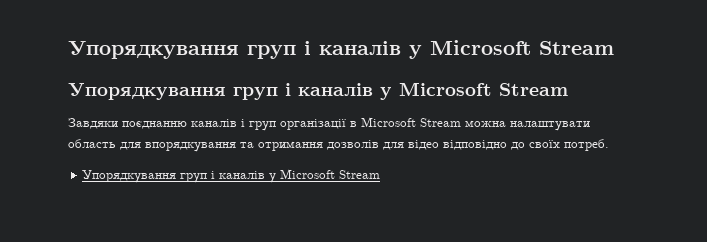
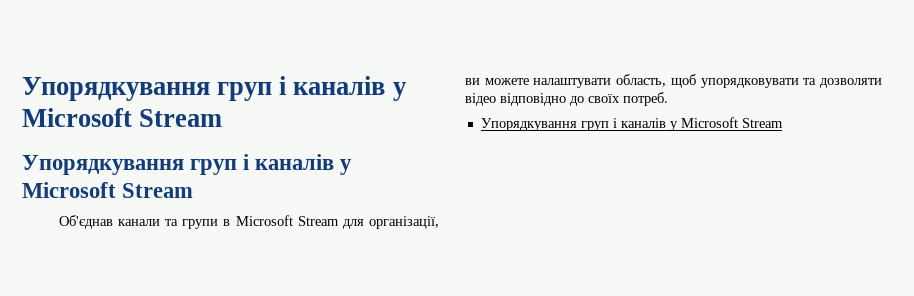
- Завдяки поєднанню каналів і груп організації в Microsoft Stream можна налаштувати область для впорядкування та отримання дозволів для відео відповідно до своїх потреб.
+ Об'єднав канали та групи в Microsoft Stream для організації, ви можете налаштувати область, щоб упорядковувати та дозволяти відео відповідно до своїх потреб.

